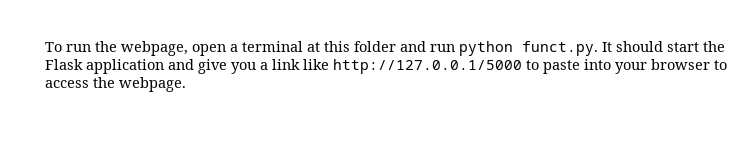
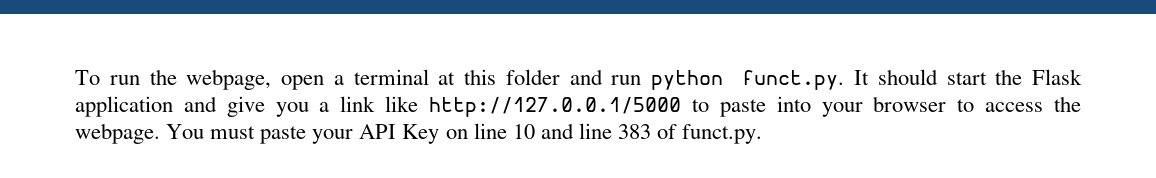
+ You must paste your API Key on line 10 and line 383 of funct.py.

